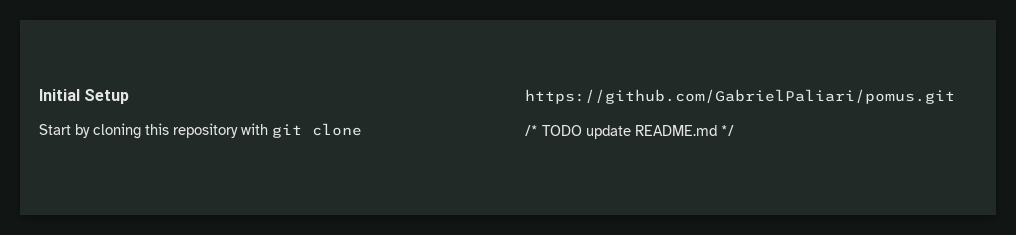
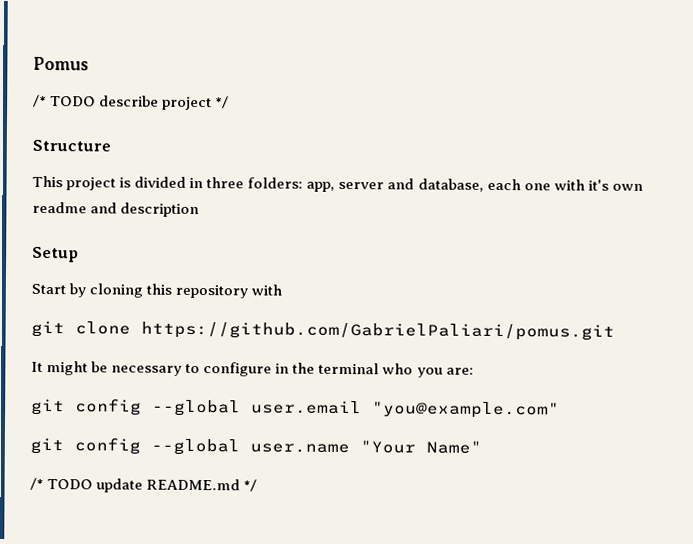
- Initial Setup
+ Pomus
+ /* TODO describe project */
+ Structure
+ This project is divided in three folders: app, server and database, each one with it's own readme and description
+ Setup
- Start by cloning this repository with git clone https://github.com/GabrielPaliari/pomus.git
+ Start by cloning this repository with
+ git clone https://github.com/GabrielPaliari/pomus.git
+ It might be necessary to configure in the terminal who you are:
+ git config --global user.email "you@example.com"
+ git config --global user.name "Your Name"

